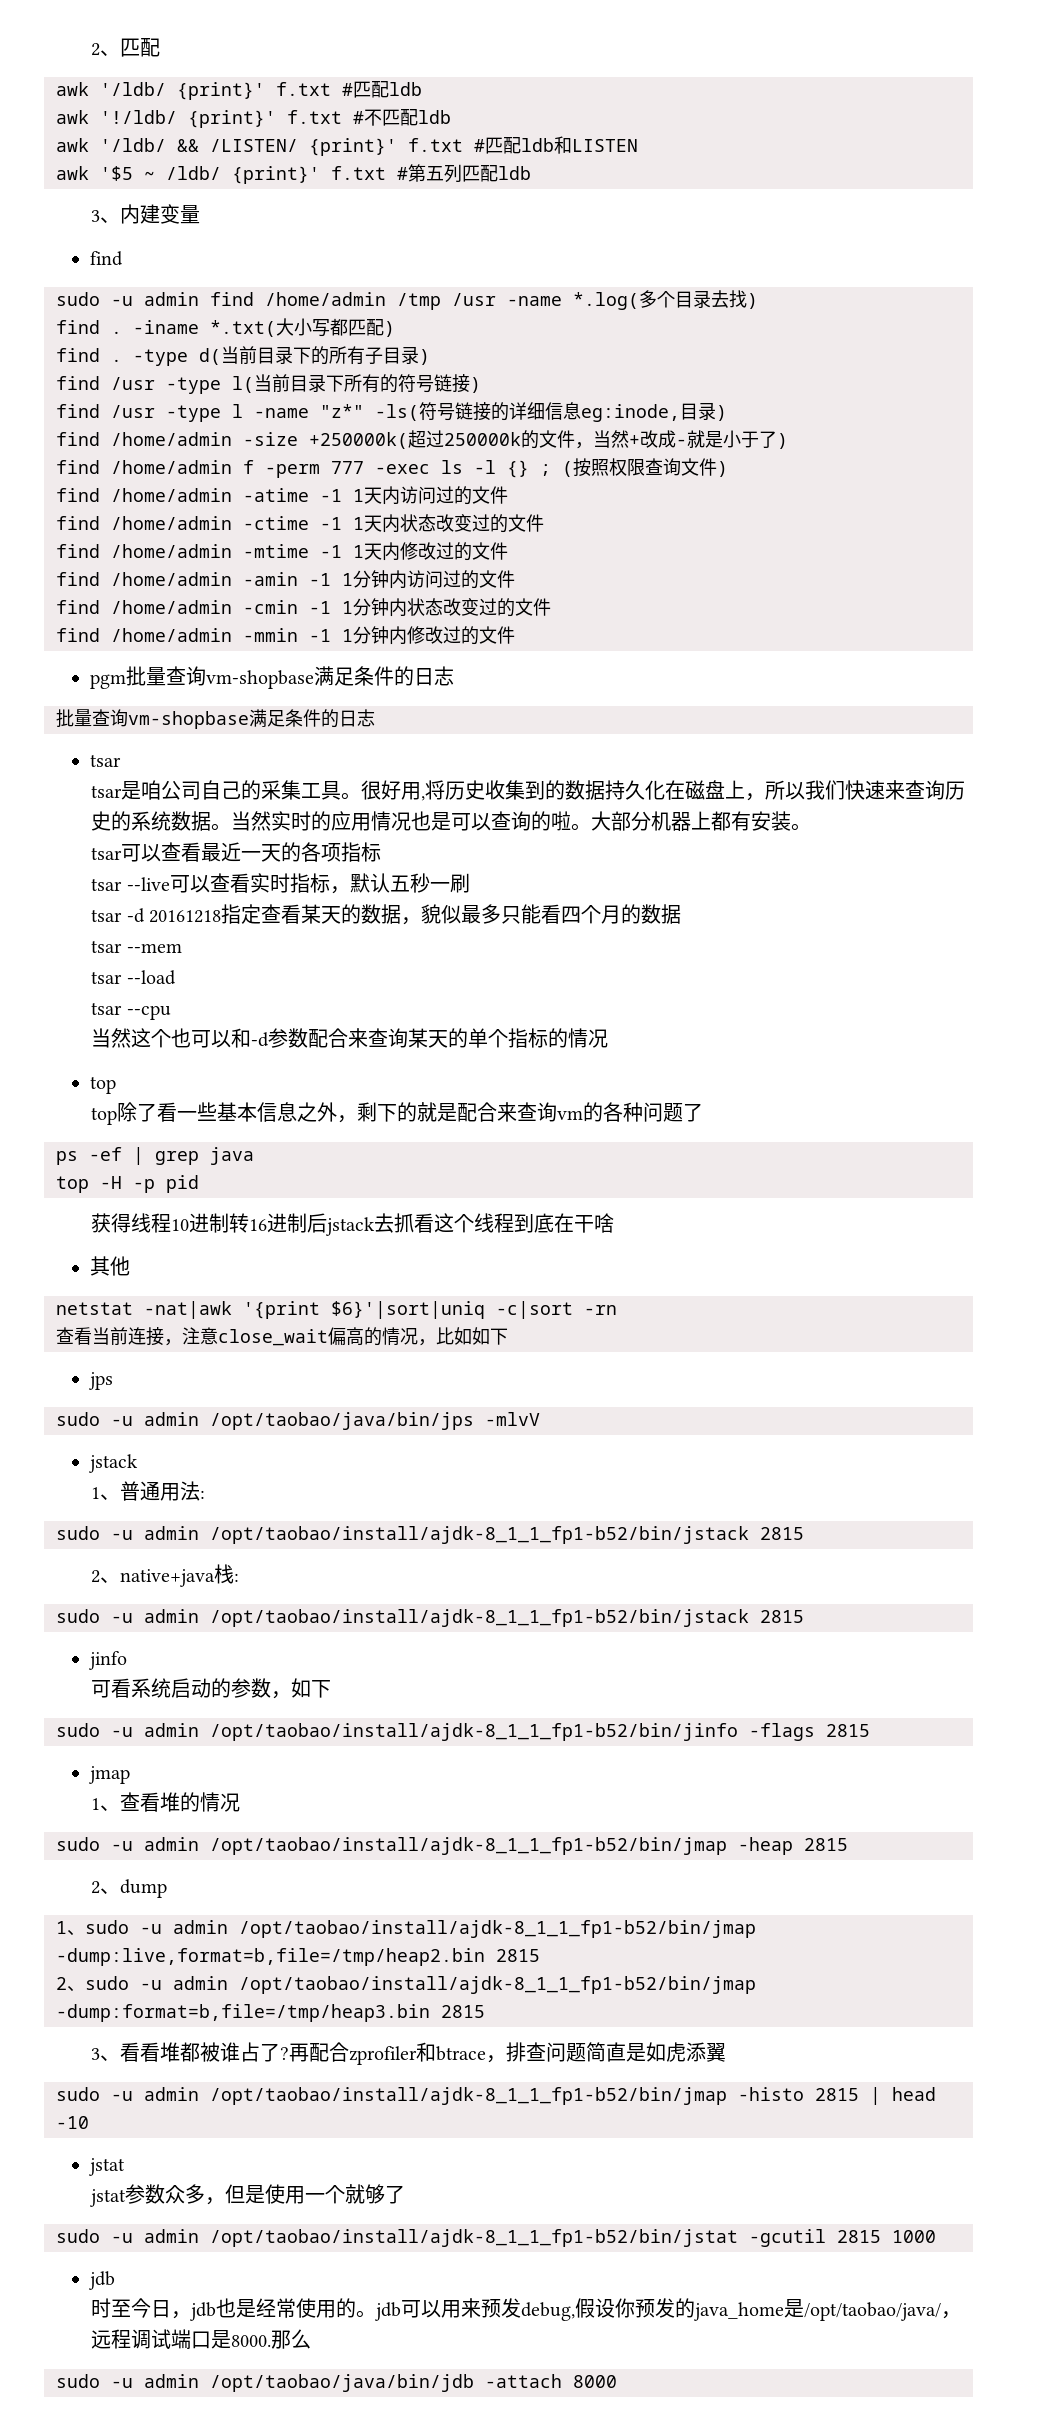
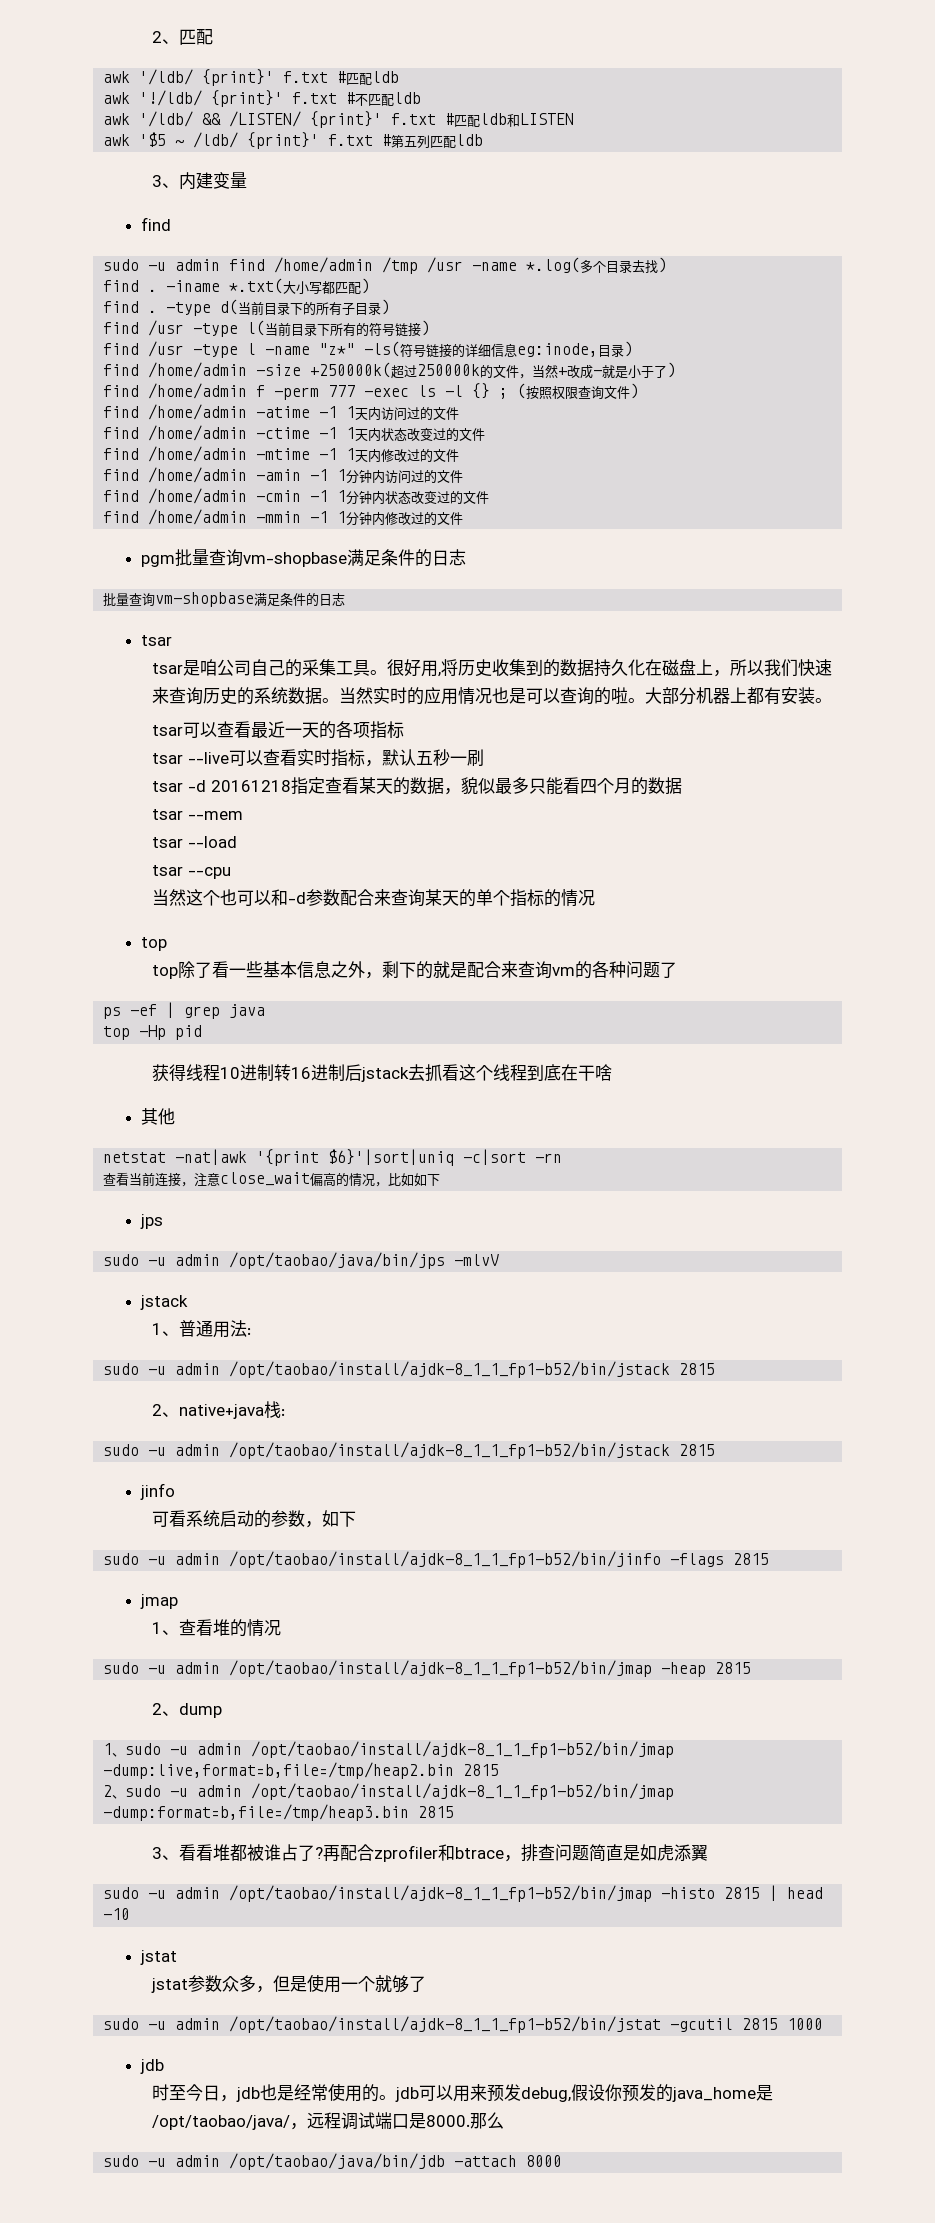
- top -H -p pid
+ top -Hp pid

